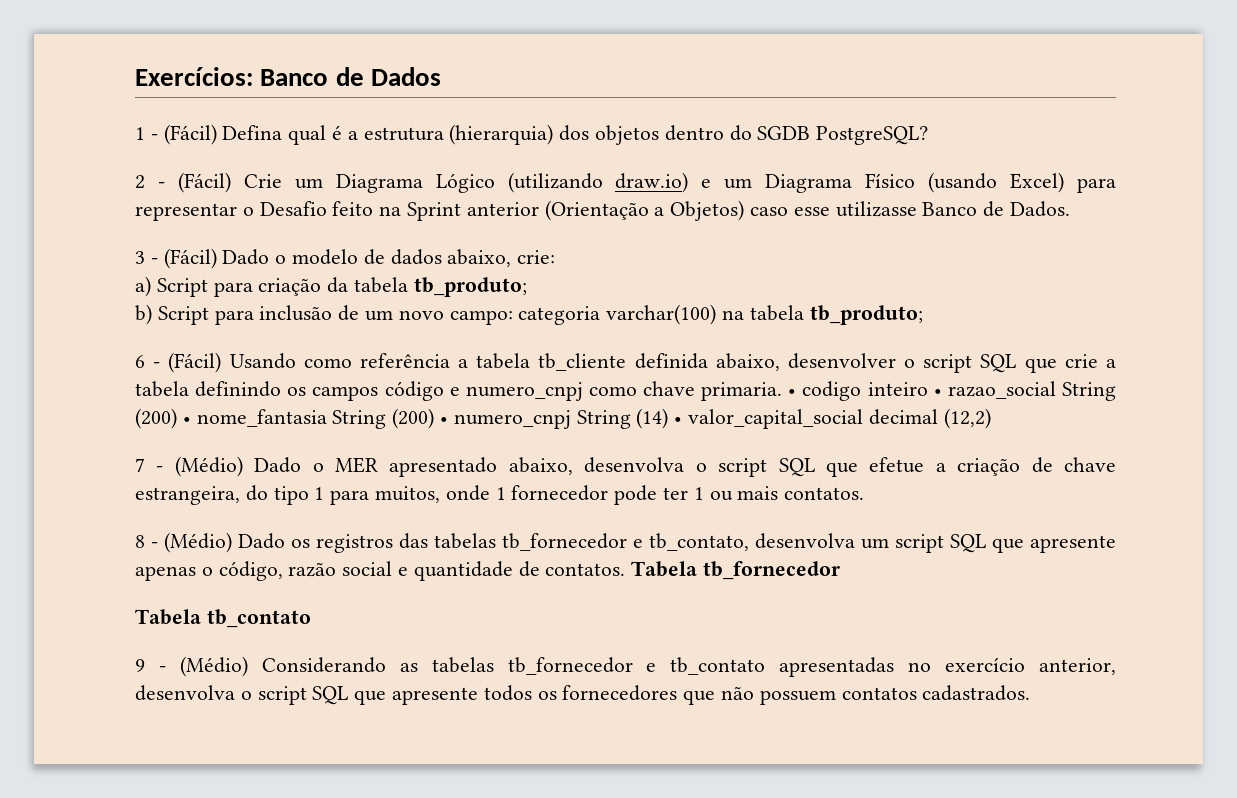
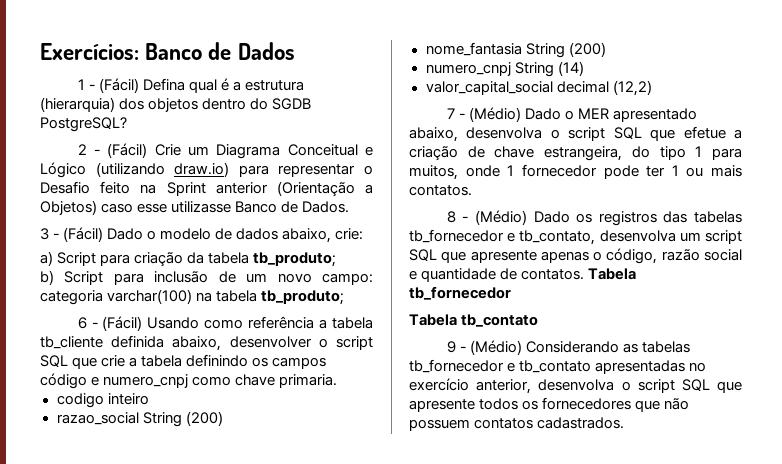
- 2 - (Fácil) Crie um Diagrama Lógico (utilizando draw.io) e um Diagrama Físico (usando Excel) para representar o Desafio feito na Sprint anterior (Orientação a Objetos) caso esse utilizasse Banco de Dados.
+ 2 - (Fácil) Crie um Diagrama Conceitual e Lógico (utilizando draw.io) para representar o Desafio feito na Sprint anterior (Orientação a Objetos) caso esse utilizasse Banco de Dados.
- 6 - (Fácil) Usando como referência a tabela tb_cliente definida abaixo, desenvolver o script SQL que crie a tabela definindo os campos código e numero_cnpj como chave primaria. • codigo inteiro • razao_social String (200) • nome_fantasia String (200) • numero_cnpj String (14) • valor_capital_social decimal (12,2)
+ 6 - (Fácil) Usando como referência a tabela tb_cliente definida abaixo, desenvolver o script SQL que crie a tabela definindo os campos código e numero_cnpj como chave primaria.
+ codigo inteiro
+ razao_social String (200)
+ nome_fantasia String (200)
+ numero_cnpj String (14)
+ valor_capital_social decimal (12,2)

